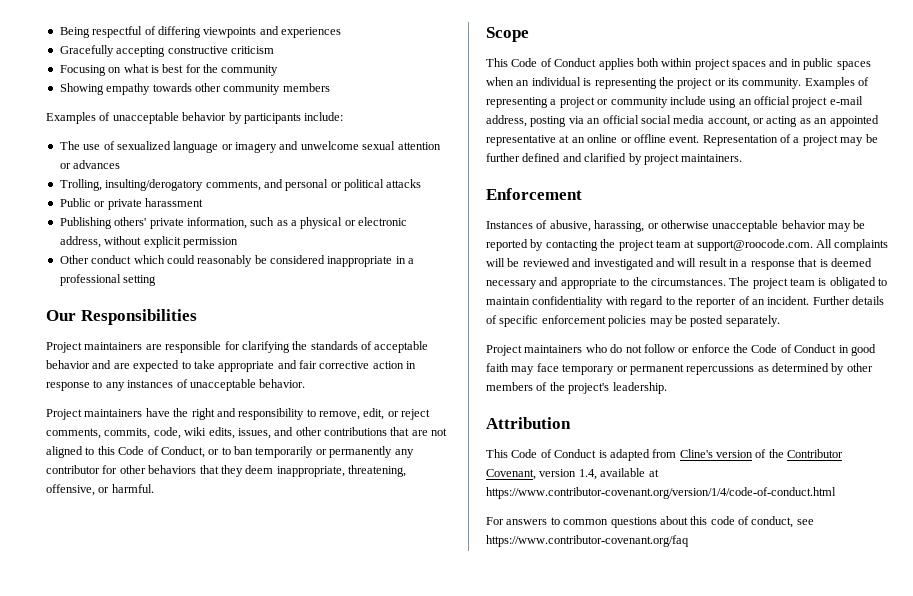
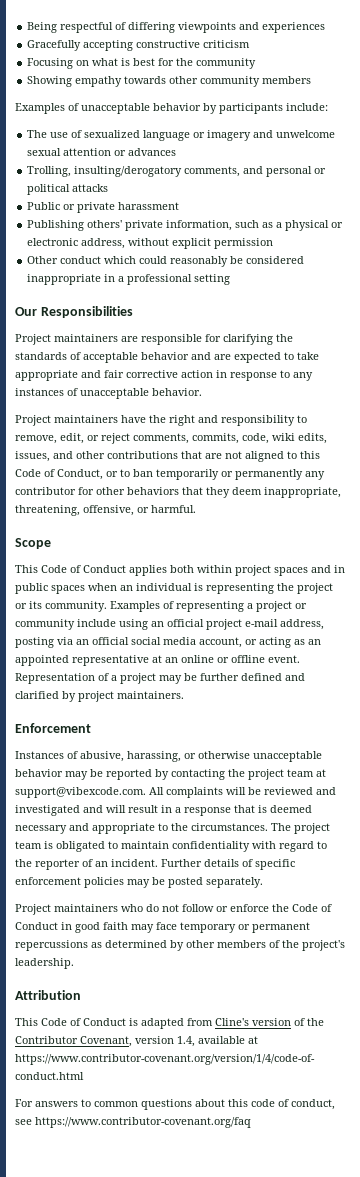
- Instances of abusive, harassing, or otherwise unacceptable behavior may be reported by contacting the project team at support@roocode.com. All complaints will be reviewed and investigated and will result in a response that is deemed necessary and appropriate to the circumstances.
+ Instances of abusive, harassing, or otherwise unacceptable behavior may be reported by contacting the project team at support@vibexcode.com. All complaints will be reviewed and investigated and will result in a response that is deemed necessary and appropriate to the circumstances.

